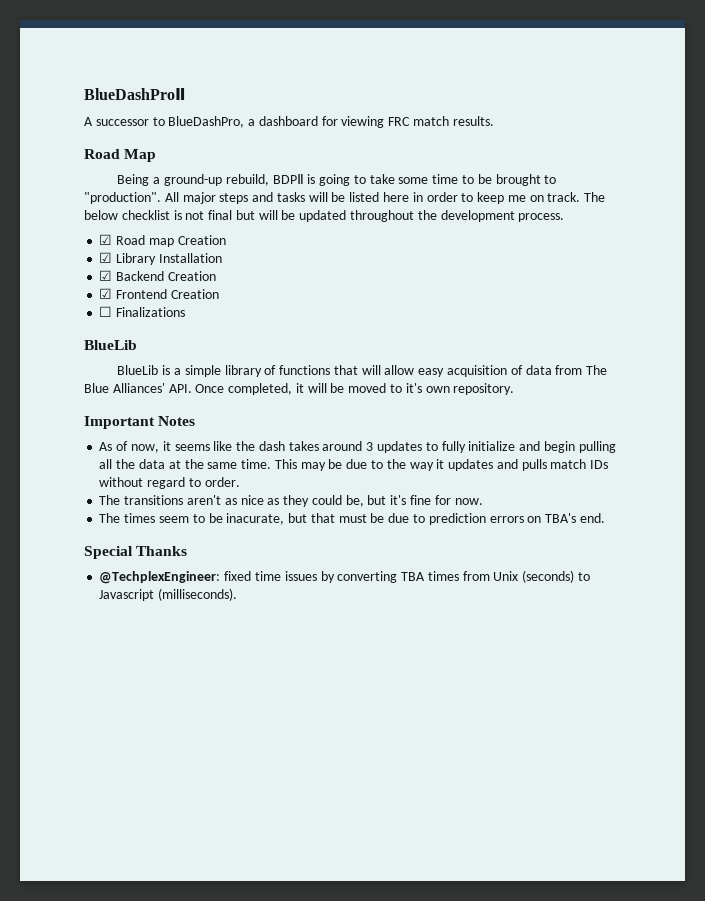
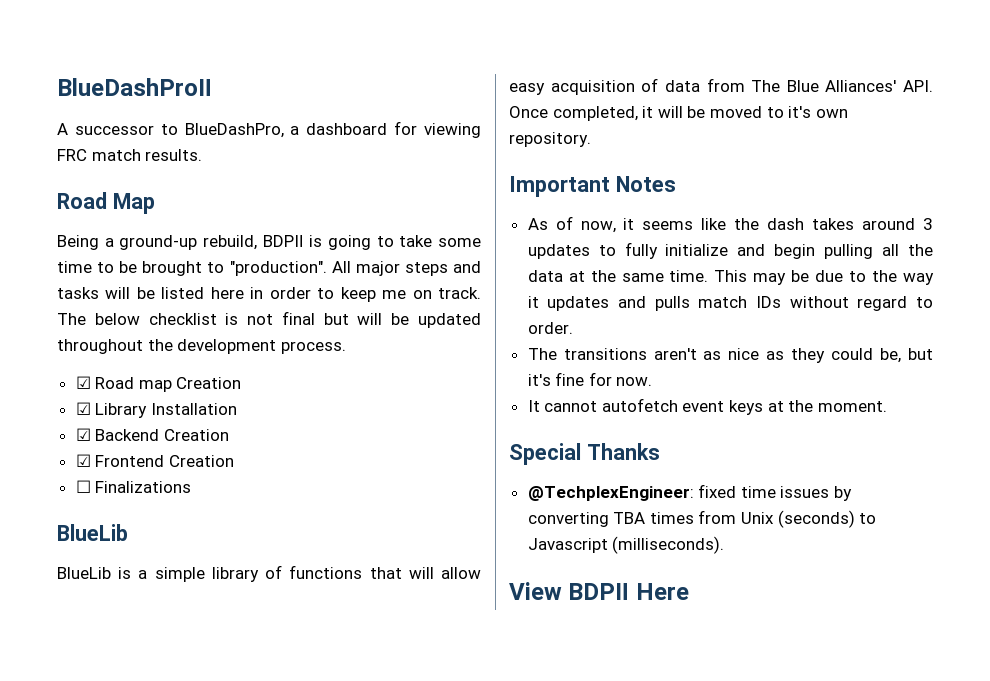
- The times seem to be inacurate, but that must be due to prediction errors on TBA's end.
+ It cannot autofetch event keys at the moment.
+ View BDPⅡ Here

